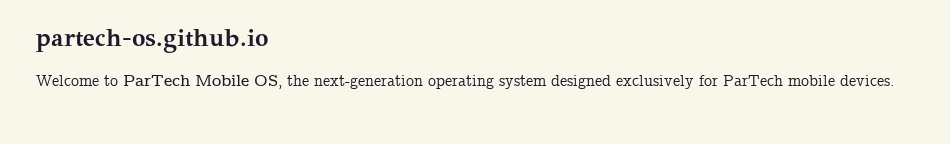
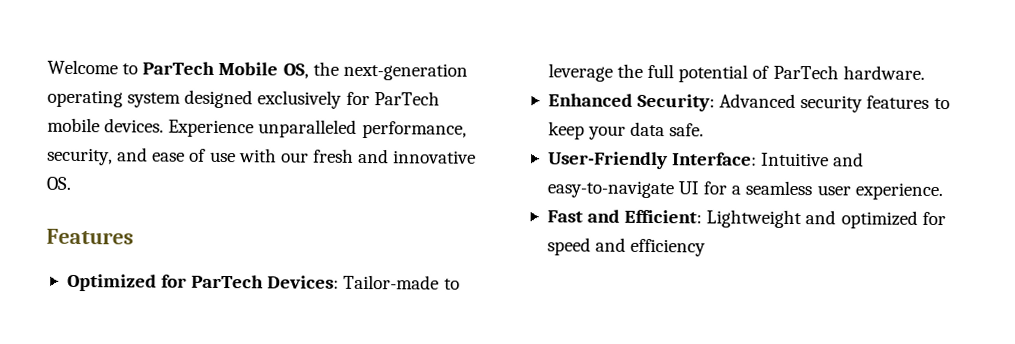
- partech-os.github.io
+ Experience unparalleled performance, security, and ease of use with our fresh and innovative OS.
+ Features
+ Optimized for ParTech Devices: Tailor-made to leverage the full potential of ParTech hardware.
+ Enhanced Security: Advanced security features to keep your data safe.
+ User-Friendly Interface: Intuitive and easy-to-navigate UI for a seamless user experience.
+ Fast and Efficient: Lightweight and optimized for speed and efficiency

